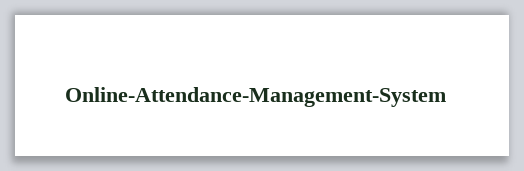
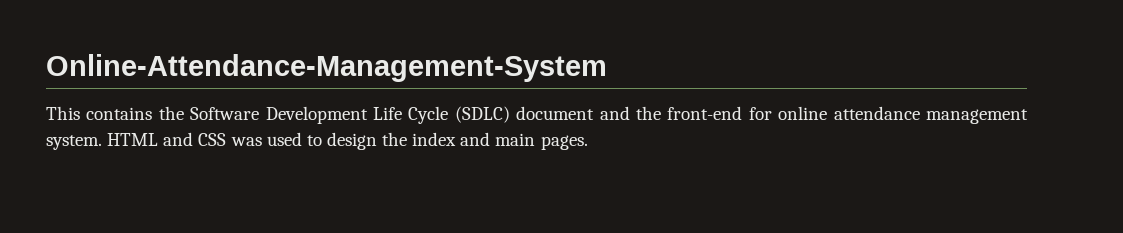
+ This contains the Software Development Life Cycle (SDLC) document and the front-end for online attendance management system. HTML and CSS was used to design the index and main pages.

